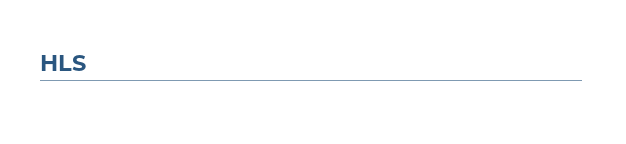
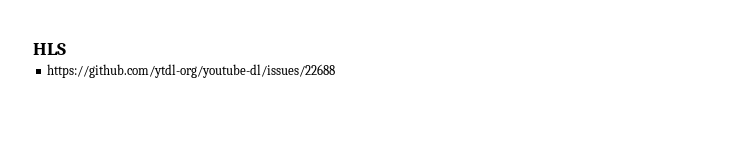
+ https://github.com/ytdl-org/youtube-dl/issues/22688

